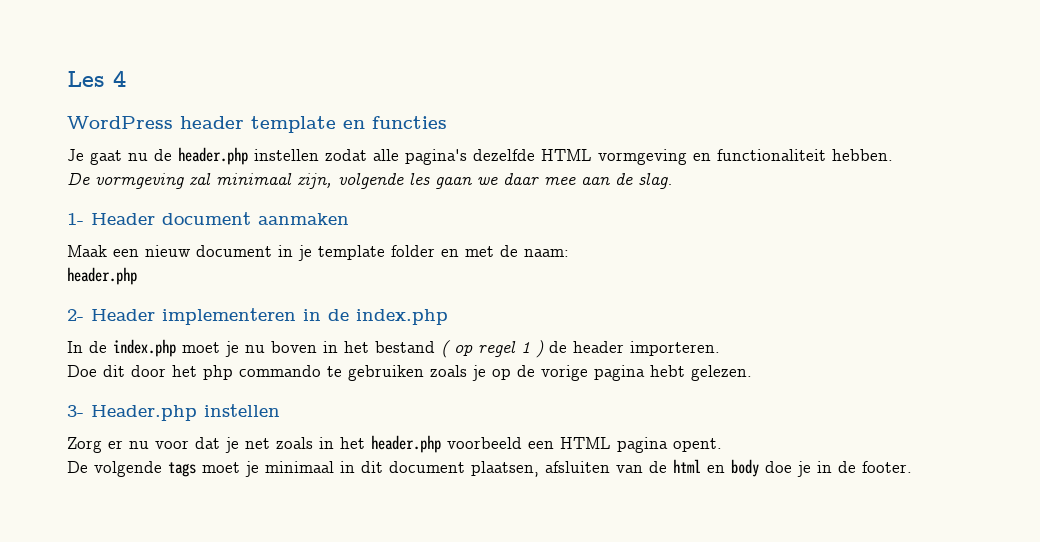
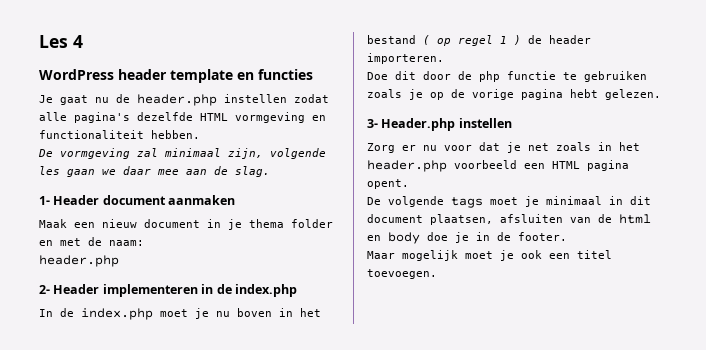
- Maak een nieuw document in je template folder en met de naam:
+ Maak een nieuw document in je thema folder en met de naam:
- Doe dit door het php commando te gebruiken zoals je op de vorige pagina hebt gelezen.
+ Doe dit door de php functie te gebruiken zoals je op de vorige pagina hebt gelezen.
+ Maar mogelijk moet je ook een titel toevoegen.

